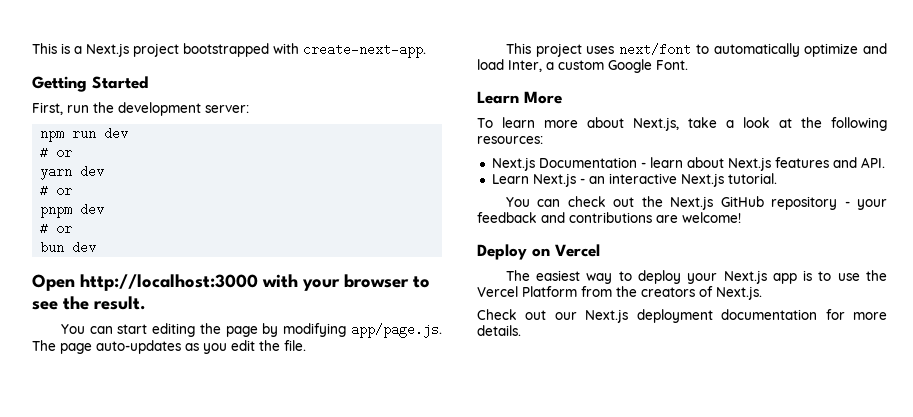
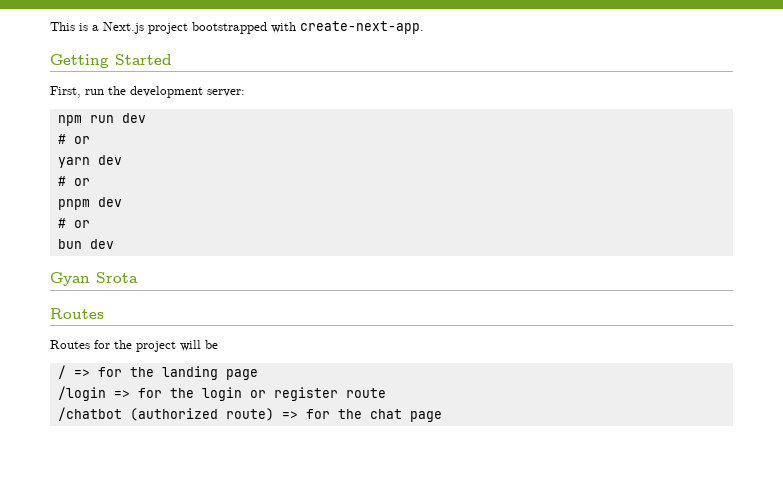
- Open http://localhost:3000 with your browser to see the result.
- You can start editing the page by modifying app/page.js. The page auto-updates as you edit the file.
- This project uses next/font to automatically optimize and load Inter, a custom Google Font.
- Learn More
- To learn more about Next.js, take a look at the following resources:
- Next.js Documentation - learn about Next.js features and API.
- Learn Next.js - an interactive Next.js tutorial.
- You can check out the Next.js GitHub repository - your feedback and contributions are welcome!
- Deploy on Vercel
- The easiest way to deploy your Next.js app is to use the Vercel Platform from the creators of Next.js.
- Check out our Next.js deployment documentation for more details.
+ Gyan Srota
+ Routes
+ Routes for the project will be
+ / => for the landing page
+ /login => for the login or register route
+ /chatbot (authorized route) => for the chat page

